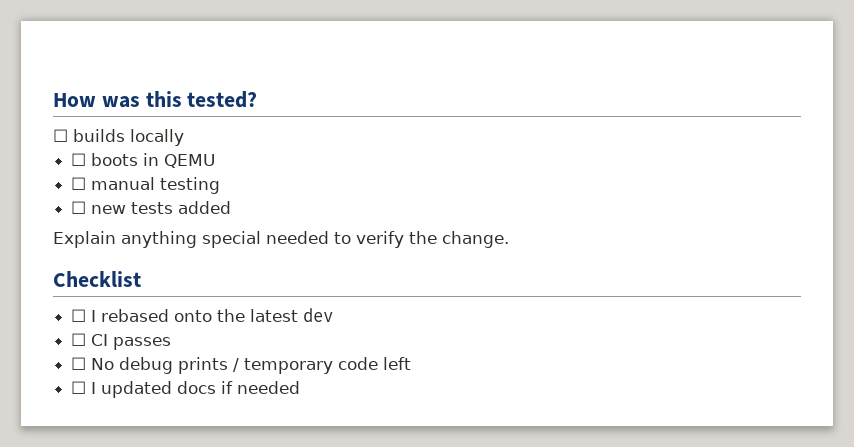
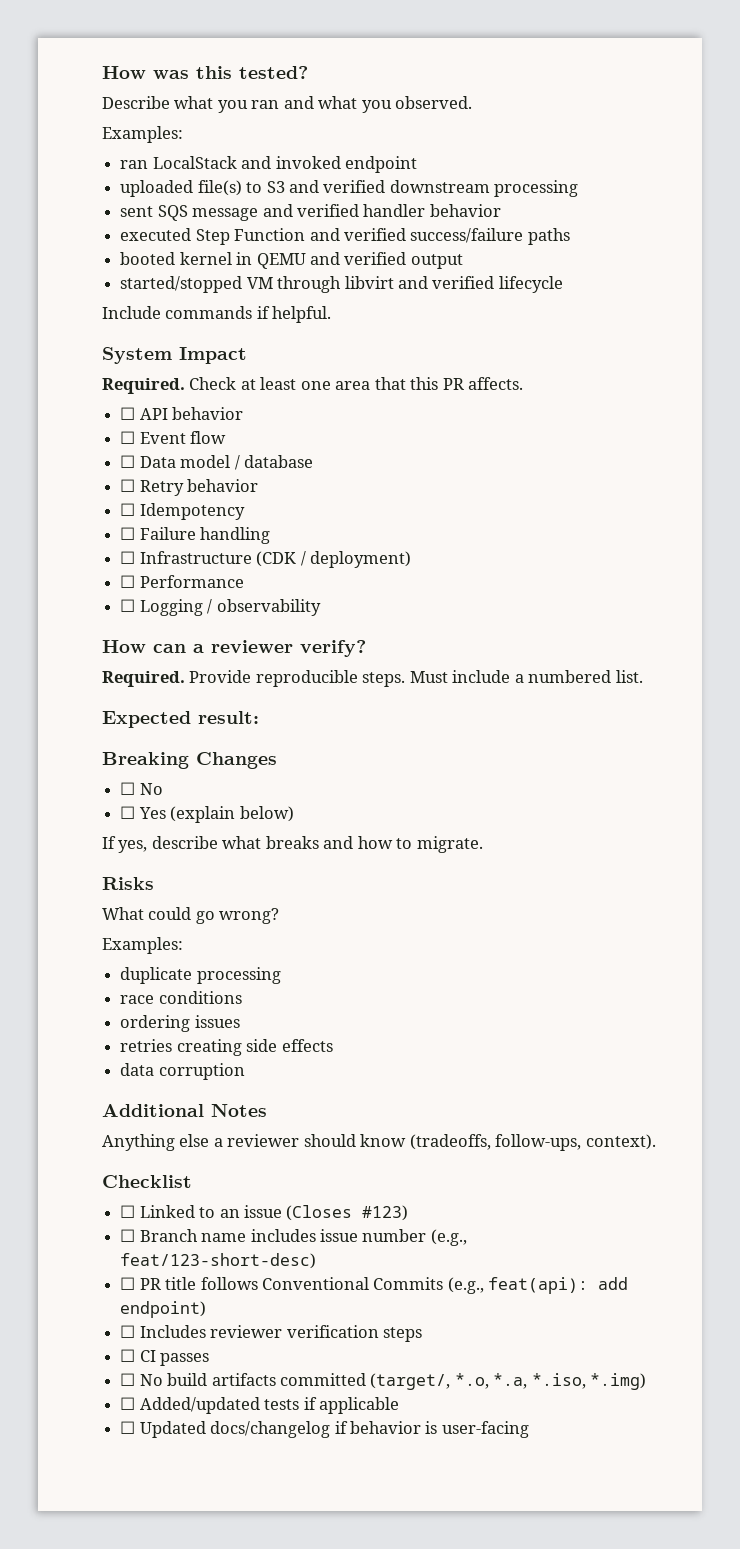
- ☐ builds locally
- ☐ boots in QEMU
- ☐ manual testing
- ☐ new tests added
- Explain anything special needed to verify the change.
+ Describe what you ran and what you observed.
+ Examples:
+ ran LocalStack and invoked endpoint
+ uploaded file(s) to S3 and verified downstream processing
+ sent SQS message and verified handler behavior
+ executed Step Function and verified success/failure paths
+ booted kernel in QEMU and verified output
+ started/stopped VM through libvirt and verified lifecycle
+ Include commands if helpful.
+ System Impact
+ Required. Check at least one area that this PR affects.
+ ☐ API behavior
+ ☐ Event flow
+ ☐ Data model / database
+ ☐ Retry behavior
+ ☐ Idempotency
+ ☐ Failure handling
+ ☐ Infrastructure (CDK / deployment)
+ ☐ Performance
+ ☐ Logging / observability
+ How can a reviewer verify?
+ Required. Provide reproducible steps. Must include a numbered list.
+ Expected result:
+ Breaking Changes
+ ☐ No
+ ☐ Yes (explain below)
+ If yes, describe what breaks and how to migrate.
+ Risks
+ What could go wrong?
+ Examples:
+ duplicate processing
+ race conditions
+ ordering issues
+ retries creating side effects
+ data corruption
+ Additional Notes
+ Anything else a reviewer should know (tradeoffs, follow-ups, context).
  Checklist
- ☐ I rebased onto the latest dev
+ ☐ Linked to an issue (Closes #123)
+ ☐ Branch name includes issue number (e.g., feat/123-short-desc)
+ ☐ PR title follows Conventional Commits (e.g., feat(api): add endpoint)
+ ☐ Includes reviewer verification steps
- ☐ No debug prints / temporary code left
- ☐ I updated docs if needed
+ ☐ No build artifacts committed (target/, *.o, *.a, *.iso, *.img)
+ ☐ Added/updated tests if applicable
+ ☐ Updated docs/changelog if behavior is user-facing

